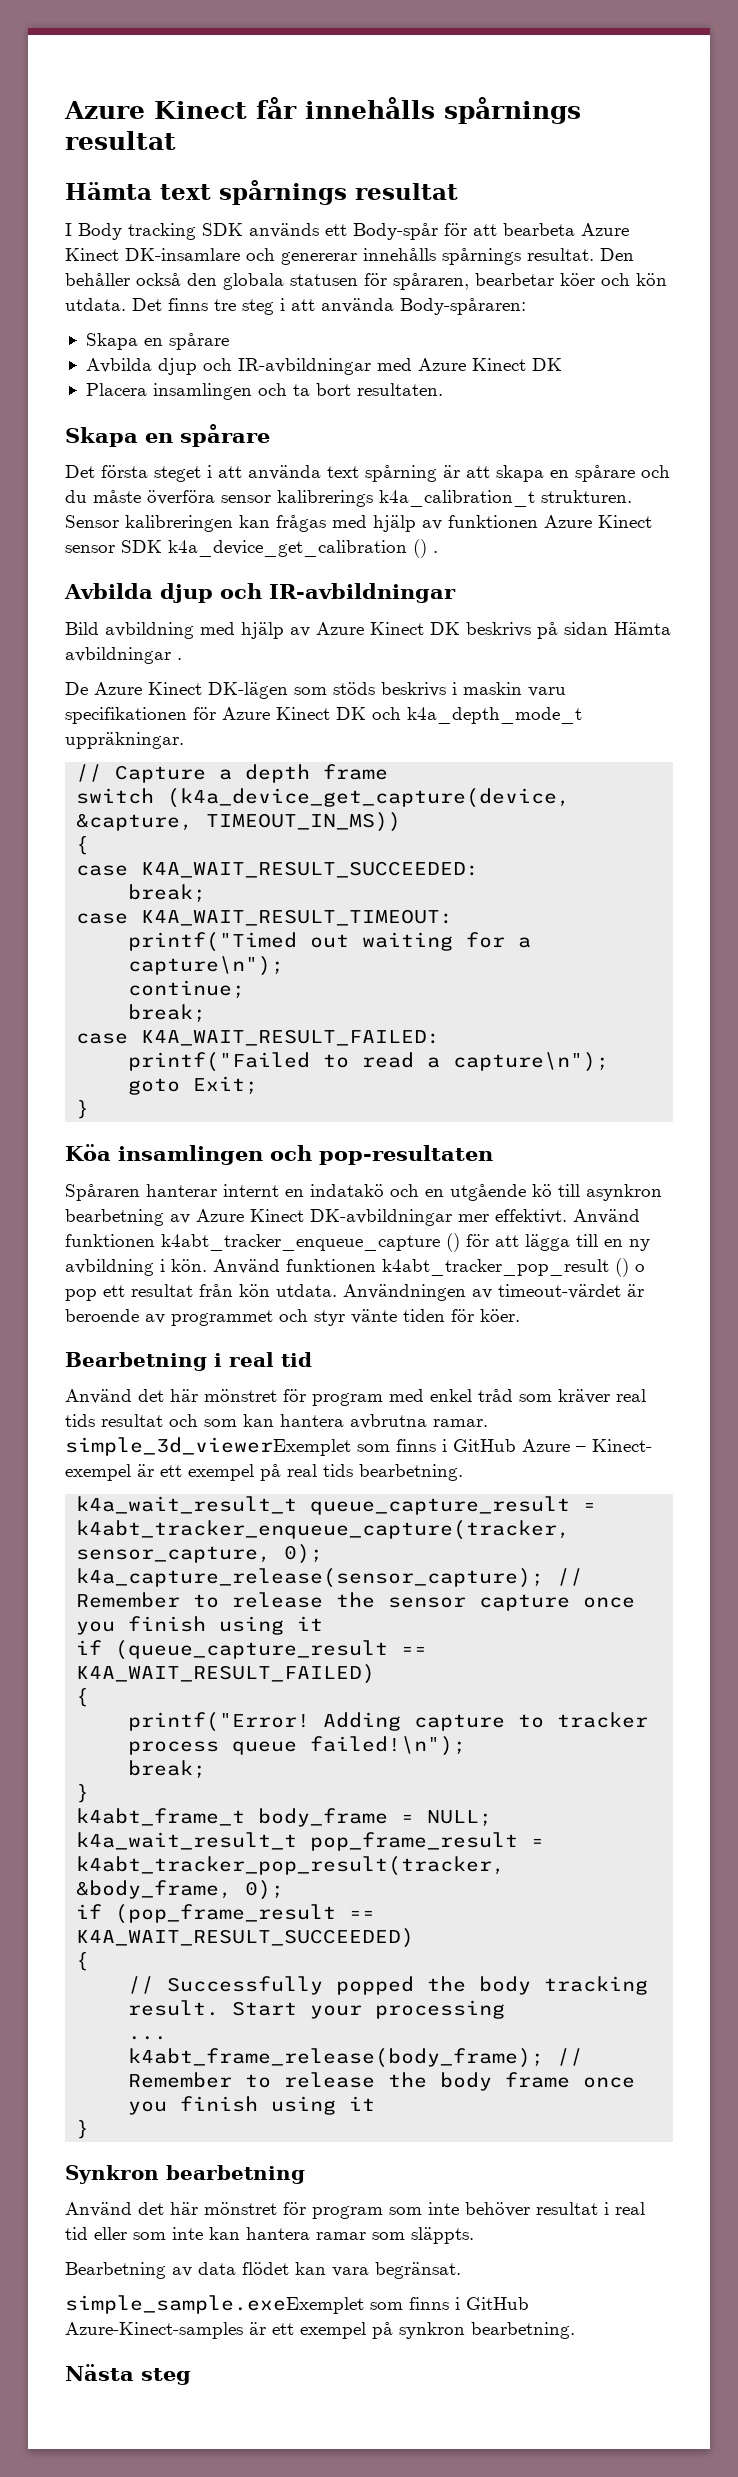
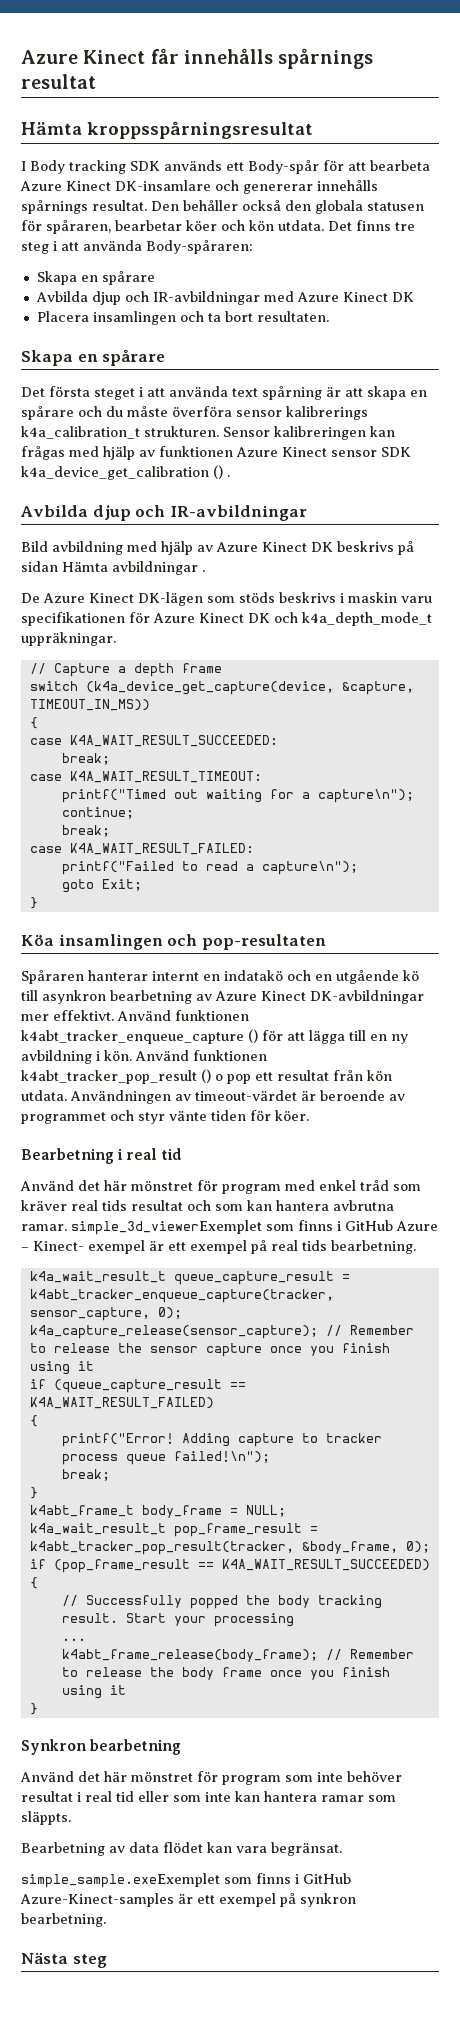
- Hämta text spårnings resultat
+ Hämta kroppsspårningsresultat

